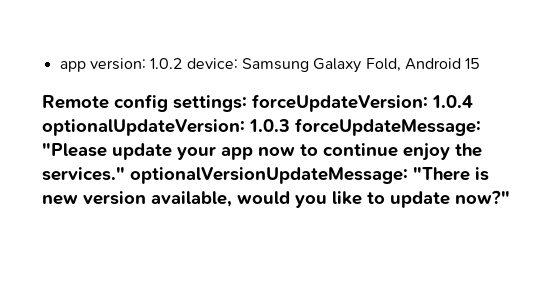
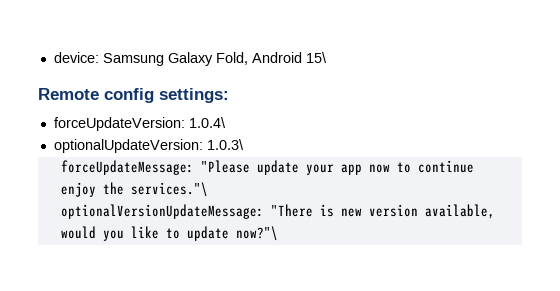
- app version: 1.0.2 device: Samsung Galaxy Fold, Android 15
+ device: Samsung Galaxy Fold, Android 15\
- Remote config settings: forceUpdateVersion: 1.0.4 optionalUpdateVersion: 1.0.3 forceUpdateMessage: "Please update your app now to continue enjoy the services." optionalVersionUpdateMessage: "There is new version available, would you like to update now?"
+ Remote config settings:
+ forceUpdateVersion: 1.0.4\
+ optionalUpdateVersion: 1.0.3\
+ forceUpdateMessage: "Please update your app now to continue enjoy the services."\
+ optionalVersionUpdateMessage: "There is new version available, would you like to update now?"\

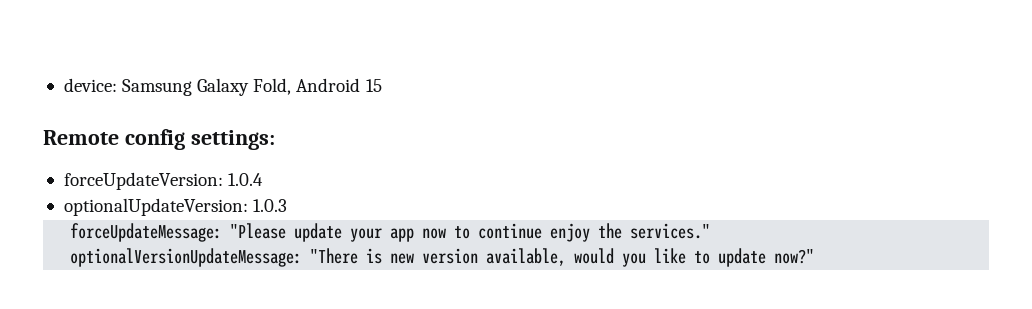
- device: Samsung Galaxy Fold, Android 15\
+ device: Samsung Galaxy Fold, Android 15
- forceUpdateVersion: 1.0.4\
+ forceUpdateVersion: 1.0.4
- optionalUpdateVersion: 1.0.3\
+ optionalUpdateVersion: 1.0.3
- forceUpdateMessage: "Please update your app now to continue enjoy the services."\
+ forceUpdateMessage: "Please update your app now to continue enjoy the services."
- optionalVersionUpdateMessage: "There is new version available, would you like to update now?"\
+ optionalVersionUpdateMessage: "There is new version available, would you like to update now?"

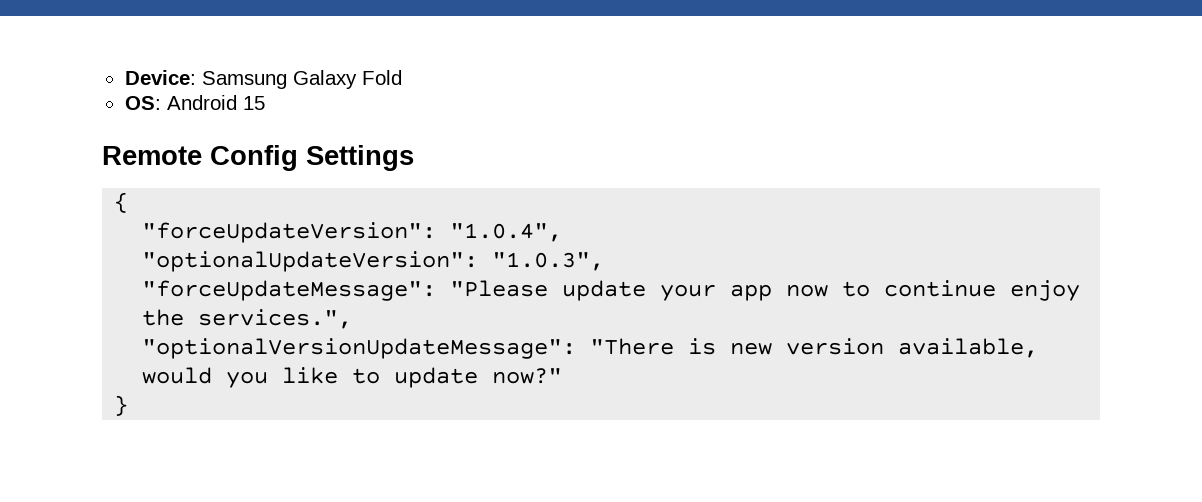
- device: Samsung Galaxy Fold, Android 15
+ Device: Samsung Galaxy Fold
+ OS: Android 15
- Remote config settings:
- forceUpdateVersion: 1.0.4
- optionalUpdateVersion: 1.0.3
- forceUpdateMessage: "Please update your app now to continue enjoy the services."
- optionalVersionUpdateMessage: "There is new version available, would you like to update now?"
+ Remote Config Settings
+ {
+ "forceUpdateVersion": "1.0.4",
+ "optionalUpdateVersion": "1.0.3",
+ "forceUpdateMessage": "Please update your app now to continue enjoy the services.",
+ "optionalVersionUpdateMessage": "There is new version available, would you like to update now?"
+ }

